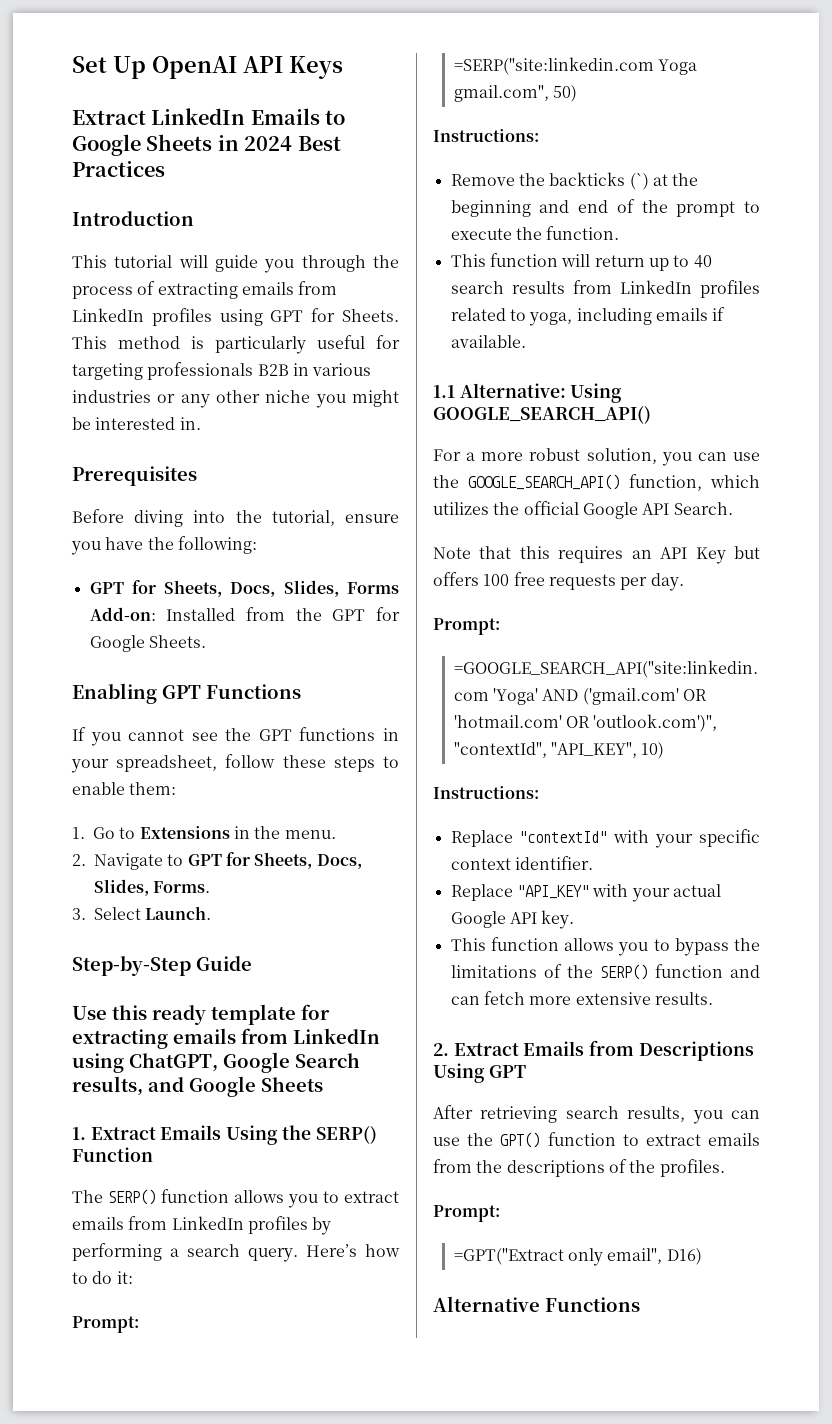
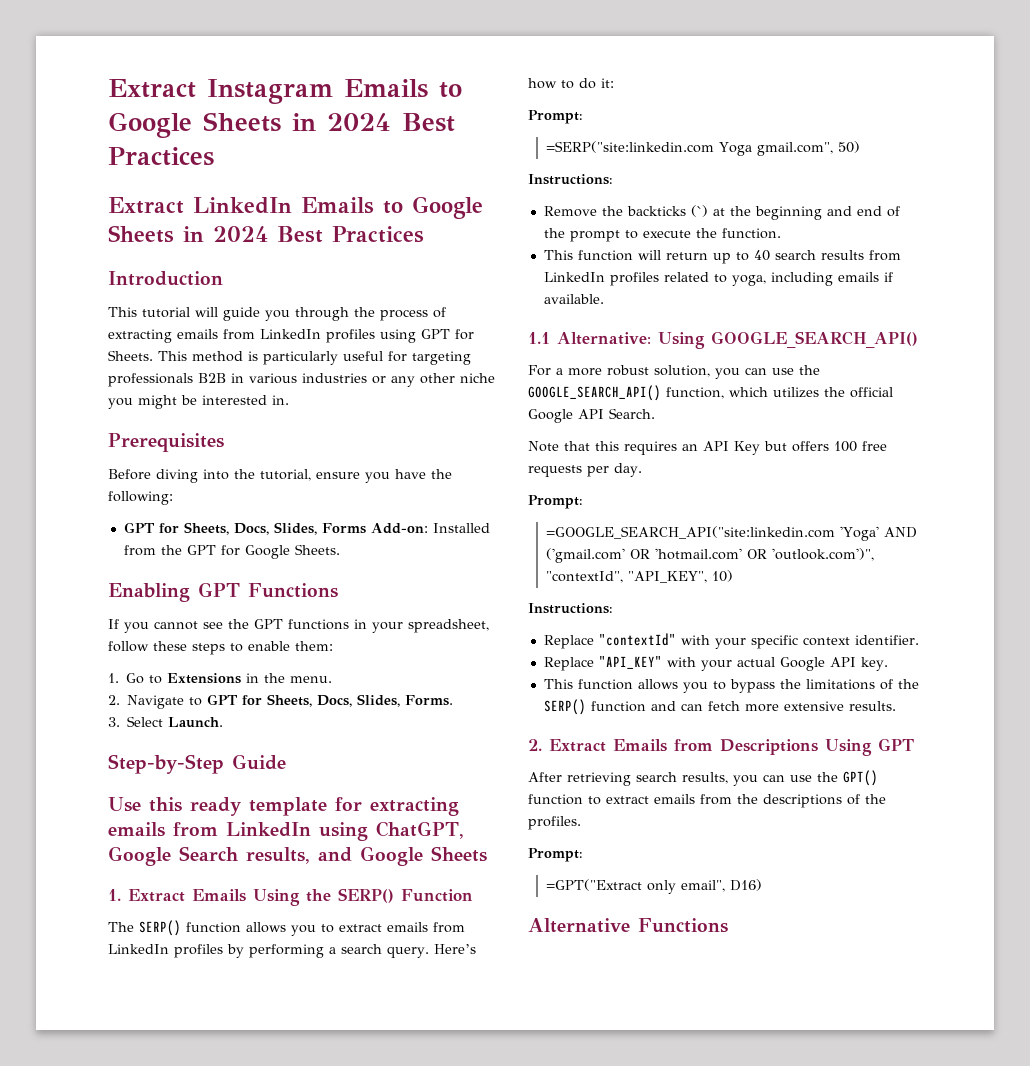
- Set Up OpenAI API Keys
+ Extract Instagram Emails to Google Sheets in 2024 Best Practices

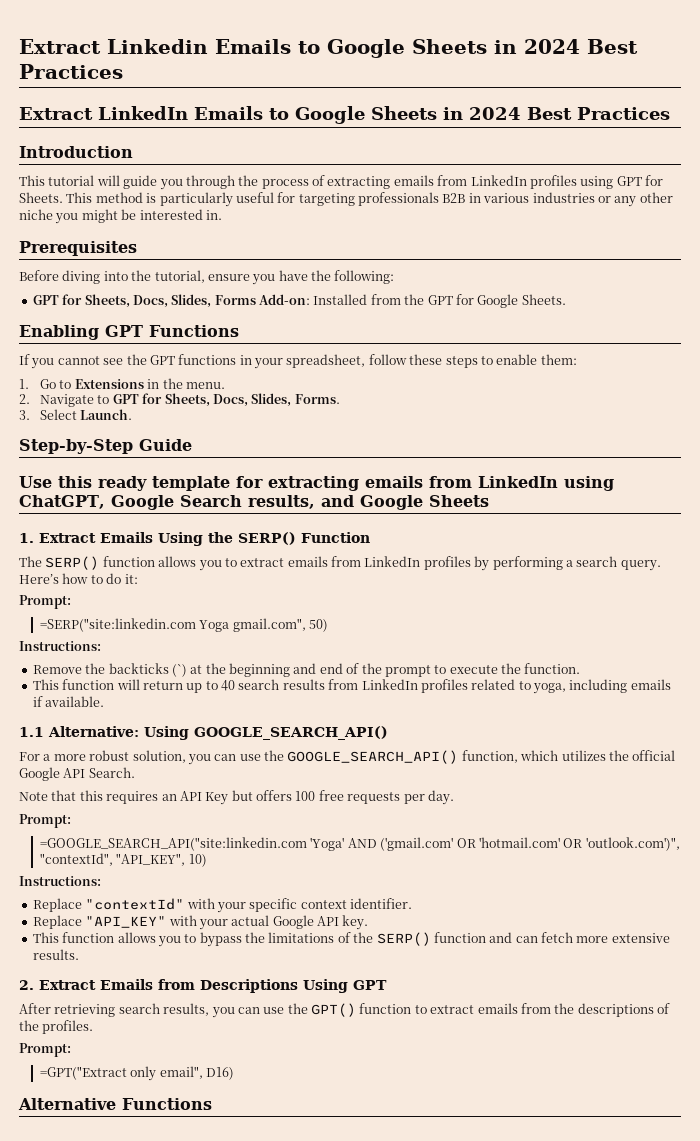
- Extract Instagram Emails to Google Sheets in 2024 Best Practices
+ Extract Linkedin Emails to Google Sheets in 2024 Best Practices

